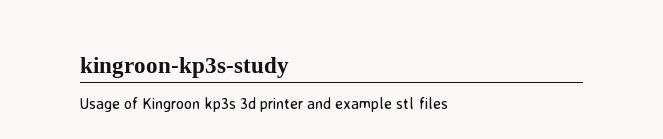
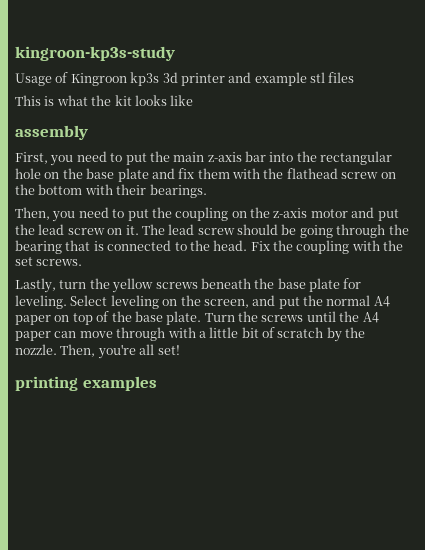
+ This is what the kit looks like
+ assembly
+ First, you need to put the main z-axis bar into the rectangular hole on the base plate and fix them with the flathead screw on the bottom with their bearings.
+ Then, you need to put the coupling on the z-axis motor and put the lead screw on it. The lead screw should be going through the bearing that is connected to the head. Fix the coupling with the set screws.
+ Lastly, turn the yellow screws beneath the base plate for leveling. Select leveling on the screen, and put the normal A4 paper on top of the base plate. Turn the screws until the A4 paper can move through with a little bit of scratch by the nozzle. Then, you're all set!
+ printing examples

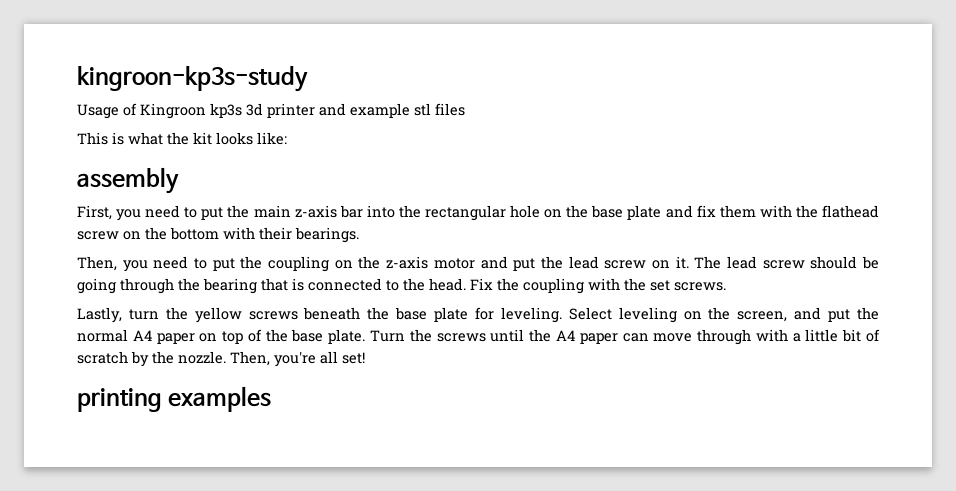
- This is what the kit looks like
+ This is what the kit looks like:

